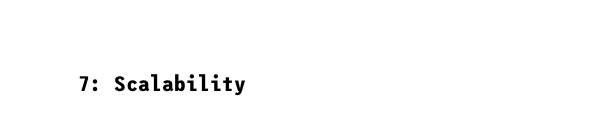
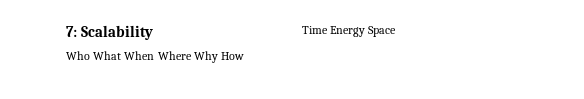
+ Who What When Where Why How
+ Time Energy Space

